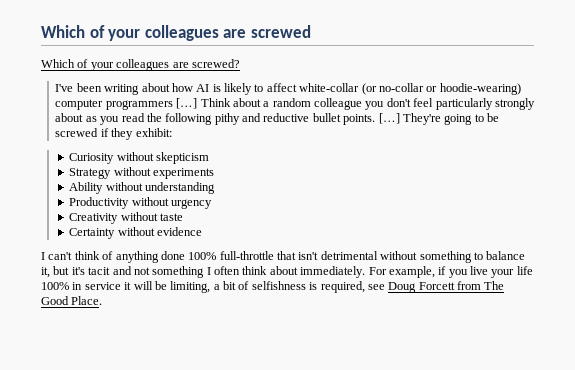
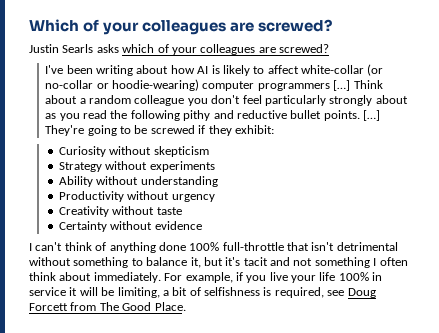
- Which of your colleagues are screwed
  Which of your colleagues are screwed?
+ Justin Searls asks which of your colleagues are screwed?

